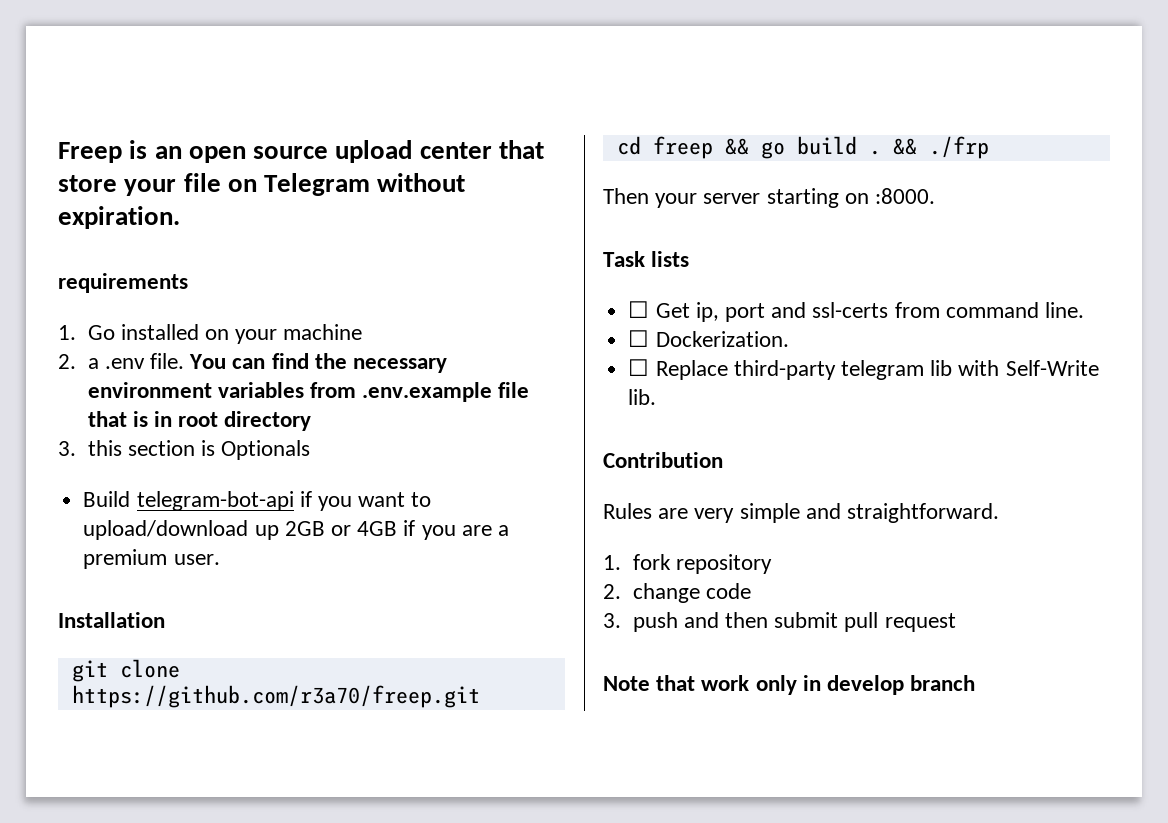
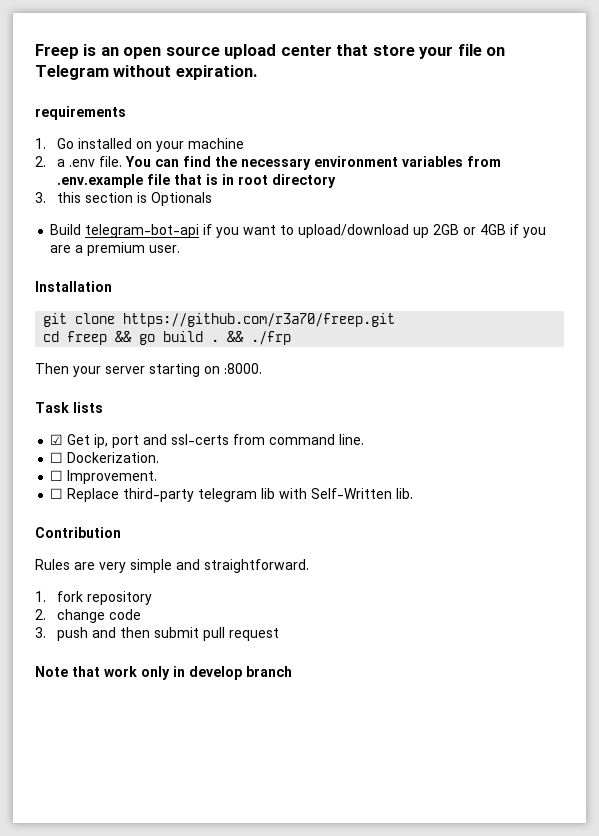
- ☐ Get ip, port and ssl-certs from command line.
+ ☑ Get ip, port and ssl-certs from command line.
+ ☐ Improvement.
- ☐ Replace third-party telegram lib with Self-Write lib.
+ ☐ Replace third-party telegram lib with Self-Written lib.

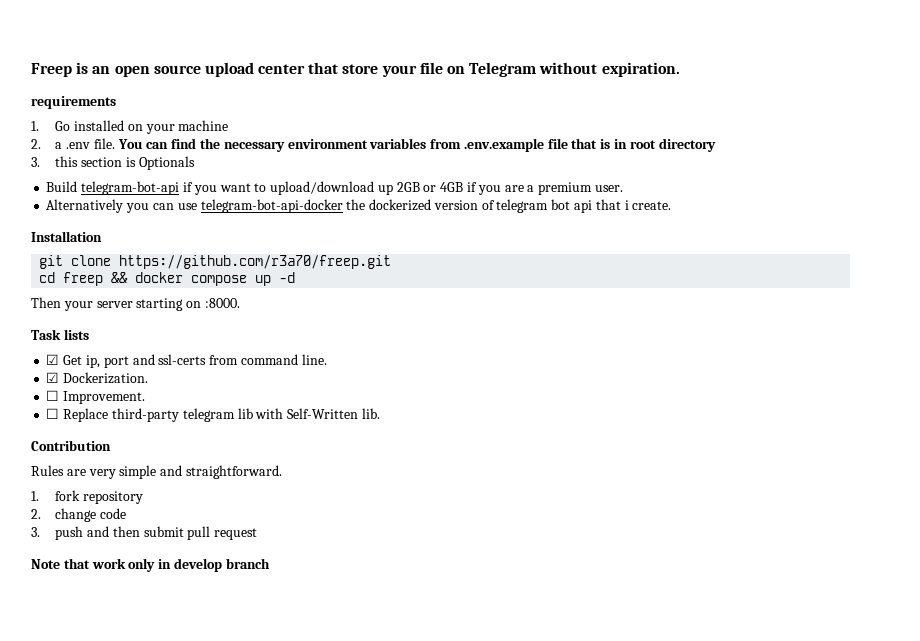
+ Alternatively you can use telegram-bot-api-docker the dockerized version of telegram bot api that i create.
- cd freep && go build . && ./frp
+ cd freep && docker compose up -d
- ☐ Dockerization.
+ ☑ Dockerization.

